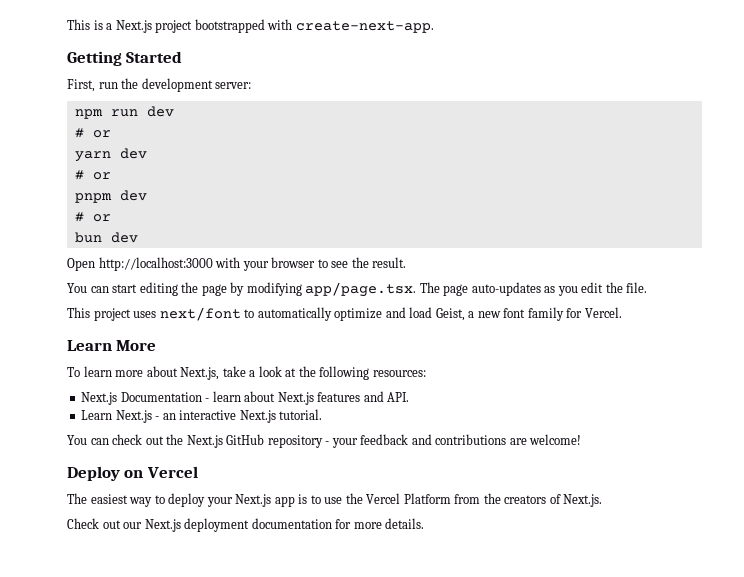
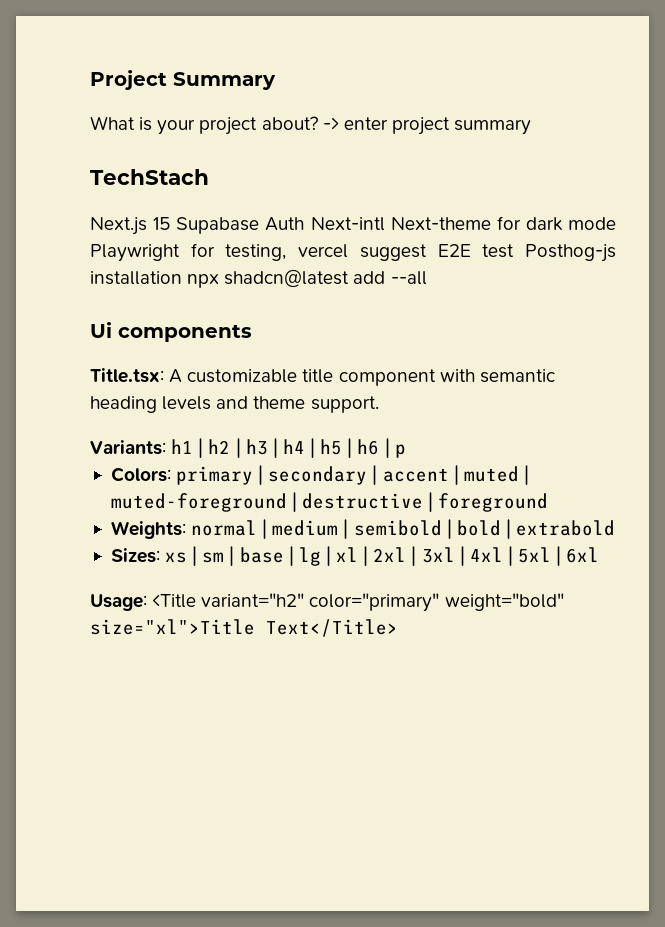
- This is a Next.js project bootstrapped with create-next-app.
- Getting Started
- First, run the development server:
- npm run dev
- # or
- yarn dev
- # or
- pnpm dev
- # or
- bun dev
- Open http://localhost:3000 with your browser to see the result.
- You can start editing the page by modifying app/page.tsx. The page auto-updates as you edit the file.
- This project uses next/font to automatically optimize and load Geist, a new font family for Vercel.
- Learn More
- To learn more about Next.js, take a look at the following resources:
- Next.js Documentation - learn about Next.js features and API.
- Learn Next.js - an interactive Next.js tutorial.
- You can check out the Next.js GitHub repository - your feedback and contributions are welcome!
- Deploy on Vercel
- The easiest way to deploy your Next.js app is to use the Vercel Platform from the creators of Next.js.
- Check out our Next.js deployment documentation for more details.
+ Project Summary
+ What is your project about? -> enter project summary
+ TechStach
+ Next.js 15 Supabase Auth Next-intl Next-theme for dark mode Playwright for testing, vercel suggest E2E test Posthog-js installation npx shadcn@latest add --all
+ Ui components
+ Title.tsx: A customizable title component with semantic heading levels and theme support.
+ Variants: h1 | h2 | h3 | h4 | h5 | h6 | p
+ Colors: primary | secondary | accent | muted | muted-foreground | destructive | foreground
+ Weights: normal | medium | semibold | bold | extrabold
+ Sizes: xs | sm | base | lg | xl | 2xl | 3xl | 4xl | 5xl | 6xl
+ Usage: <Title variant="h2" color="primary" weight="bold" size="xl">Title Text</Title>

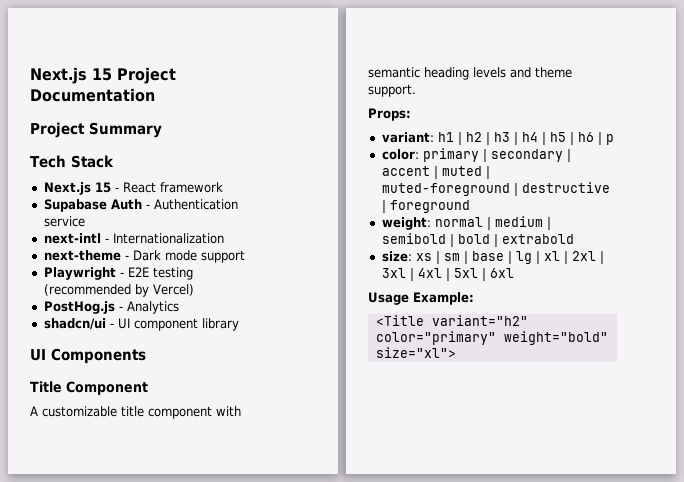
+ Next.js 15 Project Documentation
  Project Summary
- What is your project about? -> enter project summary
- TechStach
- Next.js 15 Supabase Auth Next-intl Next-theme for dark mode Playwright for testing, vercel suggest E2E test Posthog-js installation npx shadcn@latest add --all
- Ui components
- Title.tsx: A customizable title component with semantic heading levels and theme support.
+ Tech Stack
+ Next.js 15 - React framework
+ Supabase Auth - Authentication service
+ next-intl - Internationalization
+ next-theme - Dark mode support
+ Playwright - E2E testing (recommended by Vercel)
+ PostHog.js - Analytics
+ shadcn/ui - UI component library
+ UI Components
+ Title Component
+ A customizable title component with semantic heading levels and theme support.
- Variants: h1 | h2 | h3 | h4 | h5 | h6 | p
+ Props:
+ variant: h1 | h2 | h3 | h4 | h5 | h6 | p
- Colors: primary | secondary | accent | muted | muted-foreground | destructive | foreground
+ color: primary | secondary | accent | muted | muted-foreground | destructive | foreground
- Weights: normal | medium | semibold | bold | extrabold
+ weight: normal | medium | semibold | bold | extrabold
- Sizes: xs | sm | base | lg | xl | 2xl | 3xl | 4xl | 5xl | 6xl
+ size: xs | sm | base | lg | xl | 2xl | 3xl | 4xl | 5xl | 6xl
- Usage: <Title variant="h2" color="primary" weight="bold" size="xl">Title Text</Title>
+ Usage Example:
+ <Title variant="h2" color="primary" weight="bold" size="xl">

